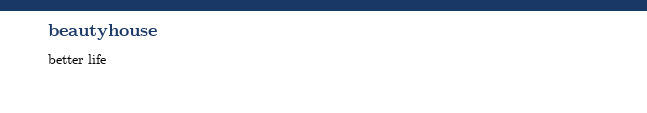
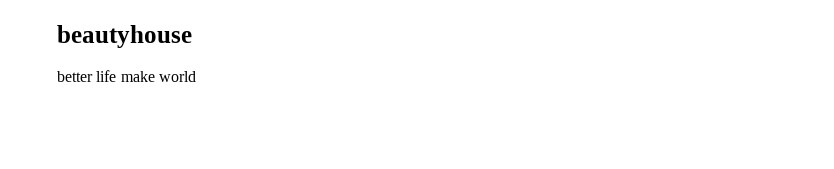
- better life
+ better life make world

